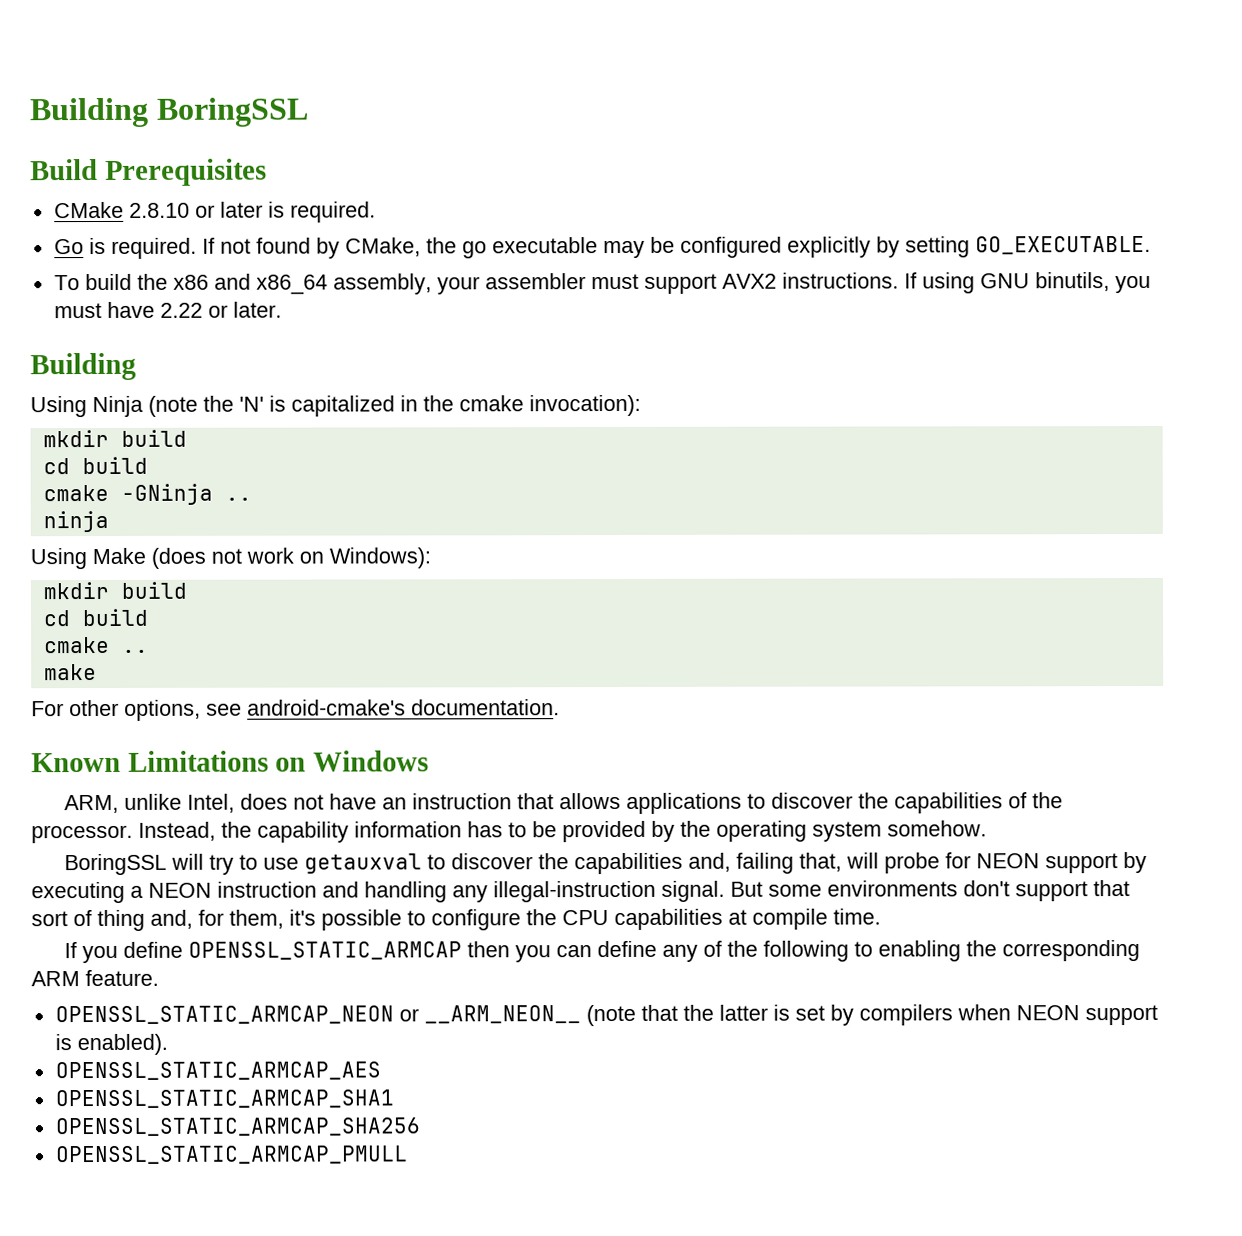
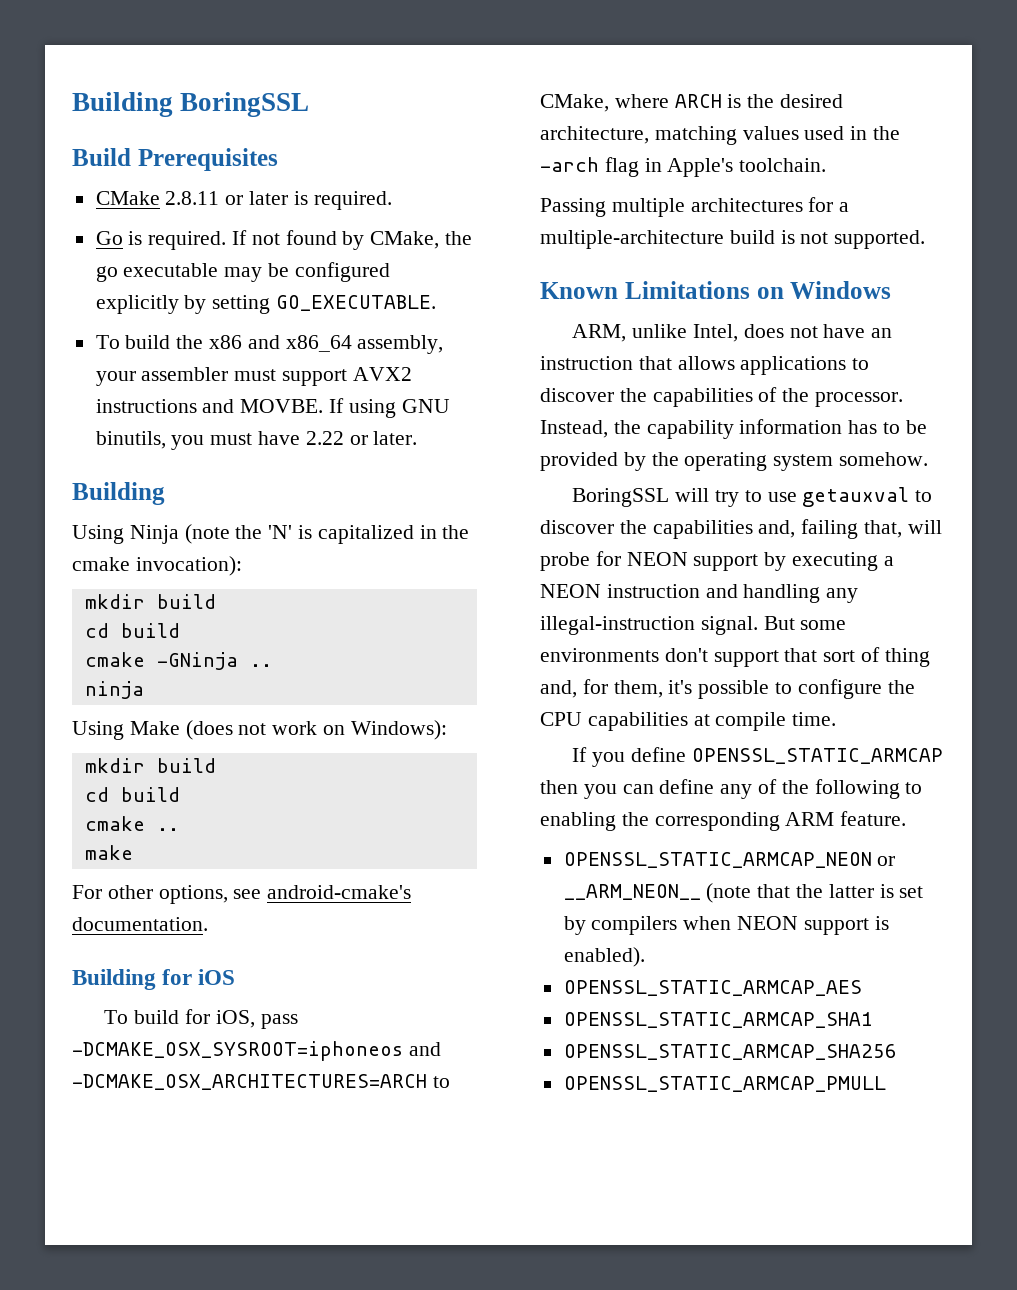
- CMake 2.8.10 or later is required.
+ CMake 2.8.11 or later is required.
- To build the x86 and x86_64 assembly, your assembler must support AVX2 instructions.
+ To build the x86 and x86_64 assembly, your assembler must support AVX2 instructions and MOVBE.
+ Building for iOS
+ To build for iOS, pass -DCMAKE_OSX_SYSROOT=iphoneos and -DCMAKE_OSX_ARCHITECTURES=ARCH to CMake, where ARCH is the desired architecture, matching values used in the -arch flag in Apple's toolchain.
+ Passing multiple architectures for a multiple-architecture build is not supported.

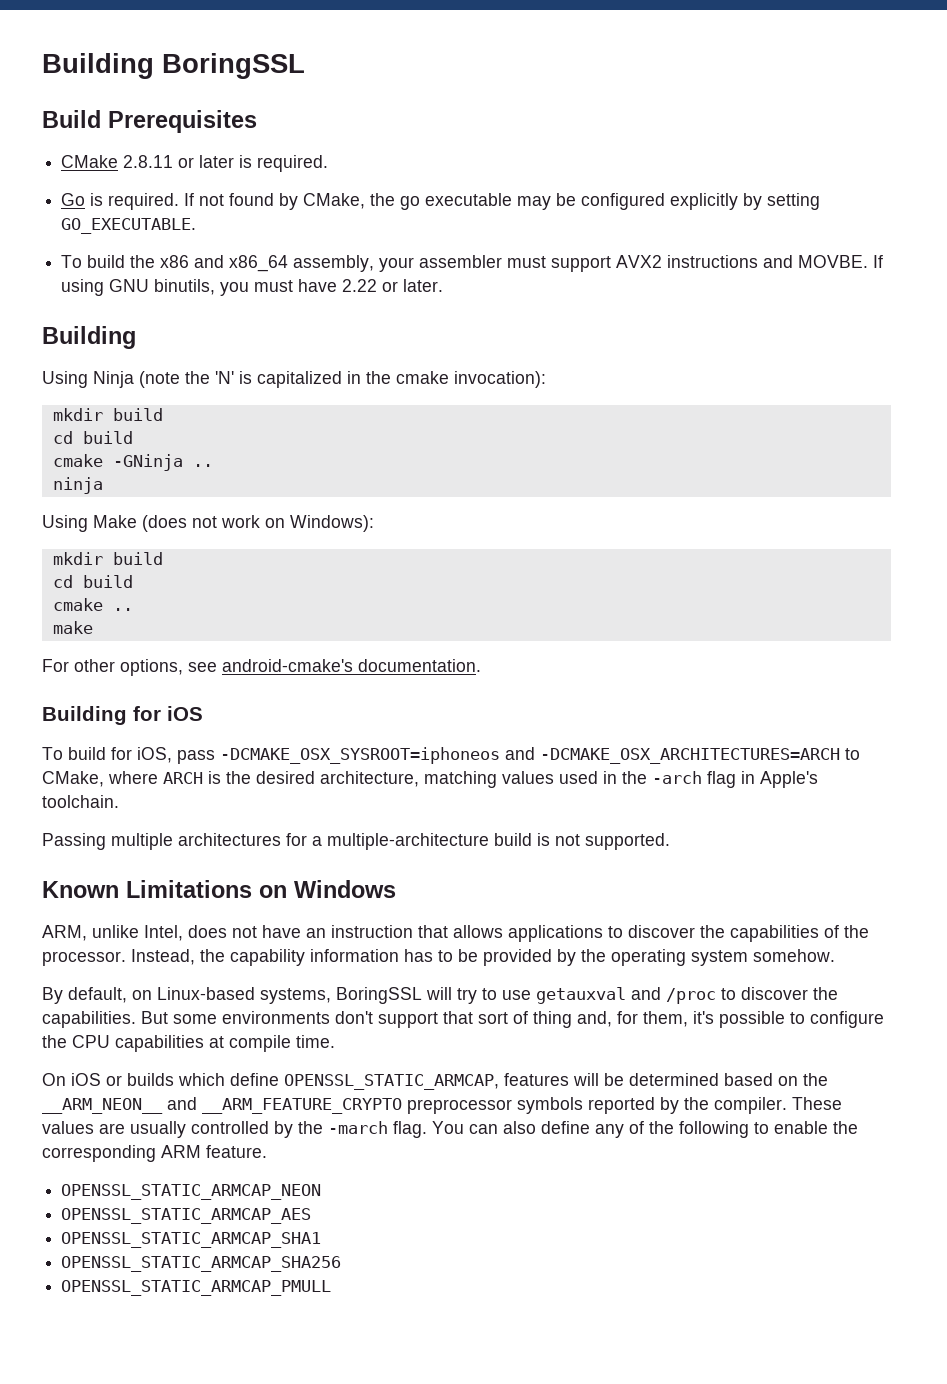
- BoringSSL will try to use getauxval to discover the capabilities and, failing that, will probe for NEON support by executing a NEON instruction and handling any illegal-instruction signal.
+ By default, on Linux-based systems, BoringSSL will try to use getauxval and /proc to discover the capabilities.
- If you define OPENSSL_STATIC_ARMCAP then you can define any of the following to enabling the corresponding ARM feature.
+ On iOS or builds which define OPENSSL_STATIC_ARMCAP, features will be determined based on the __ARM_NEON__ and __ARM_FEATURE_CRYPTO preprocessor symbols reported by the compiler. These values are usually controlled by the -march flag. You can also define any of the following to enable the corresponding ARM feature.
- OPENSSL_STATIC_ARMCAP_NEON or __ARM_NEON__ (note that the latter is set by compilers when NEON support is enabled).
+ OPENSSL_STATIC_ARMCAP_NEON

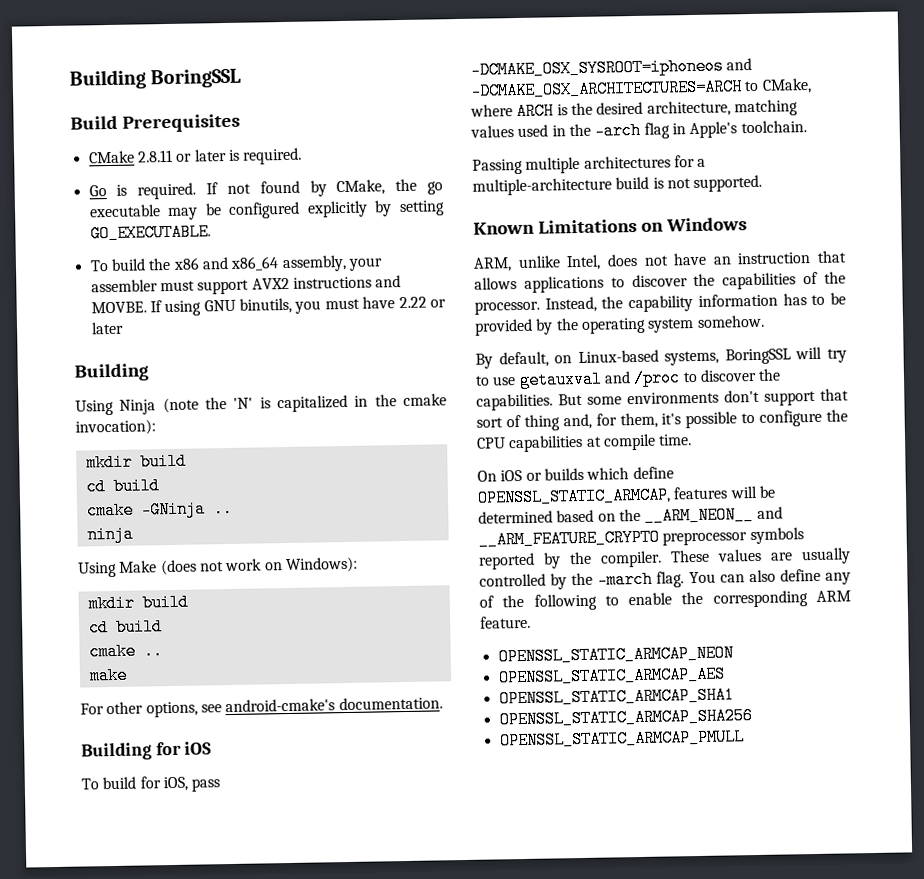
- If using GNU binutils, you must have 2.22 or later.
+ If using GNU binutils, you must have 2.22 or later

